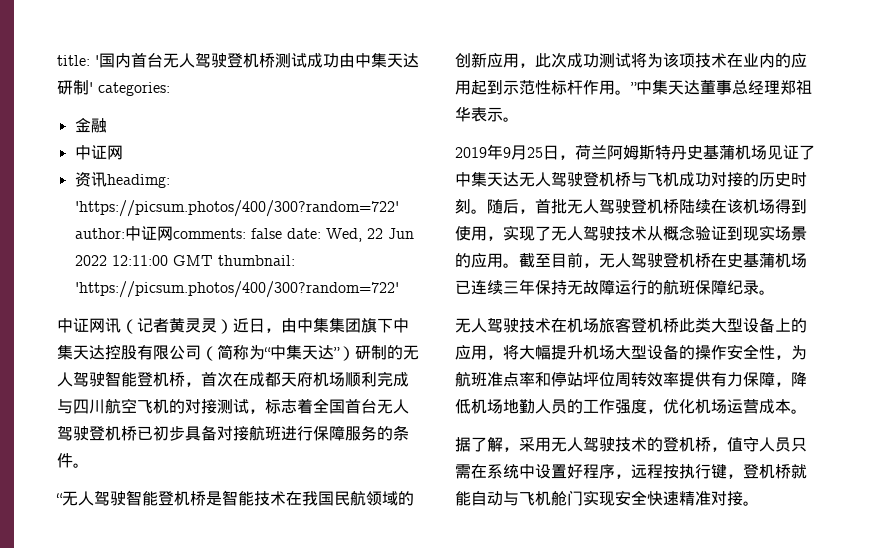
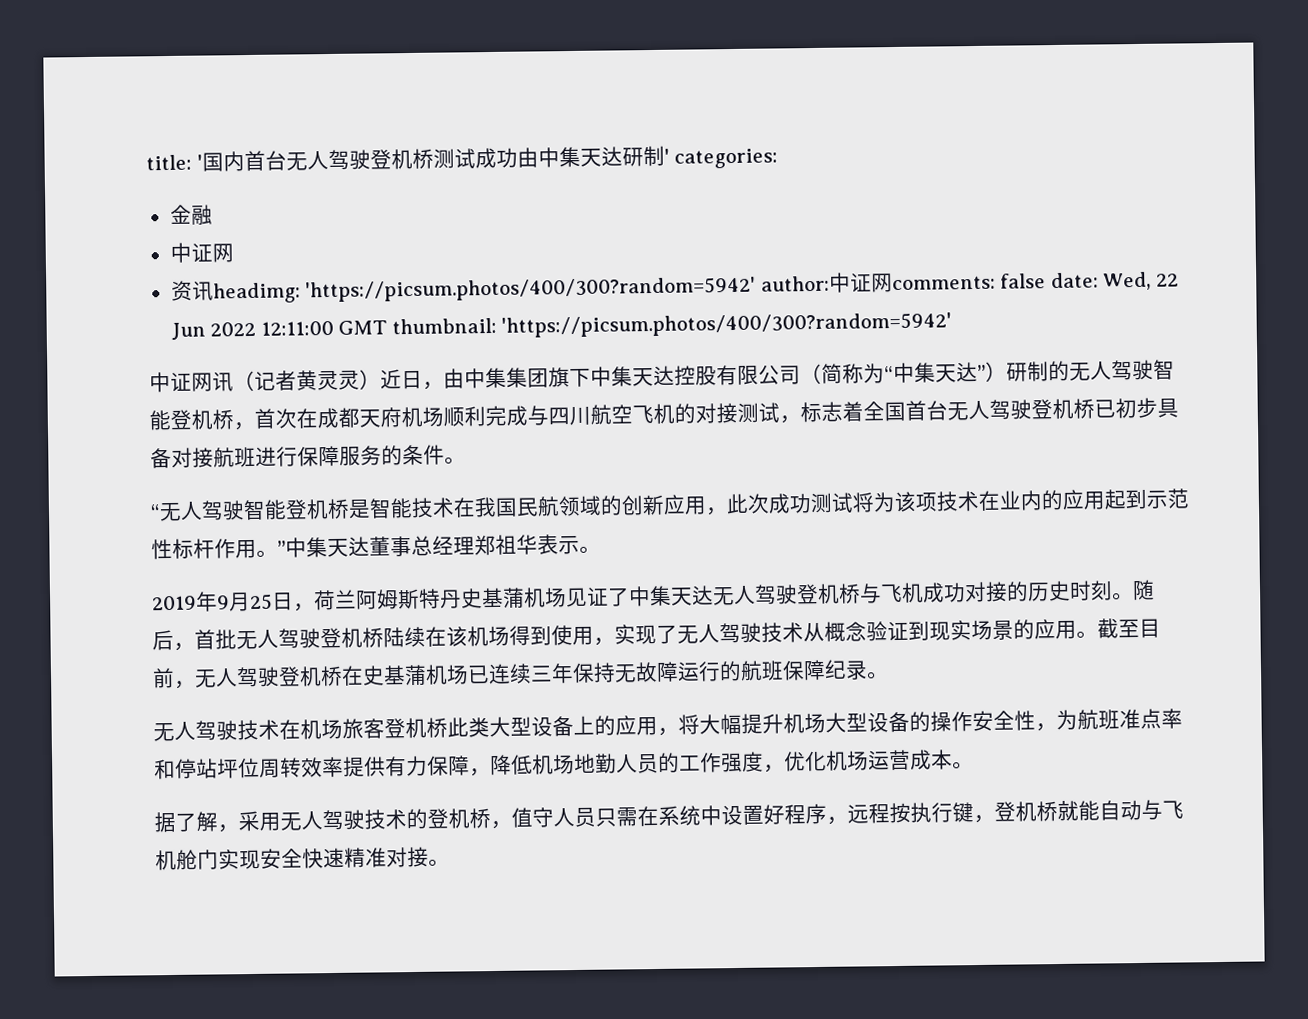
- 资讯headimg: 'https://picsum.photos/400/300?random=722' author:中证网comments: false date: Wed, 22 Jun 2022 12:11:00 GMT thumbnail: 'https://picsum.photos/400/300?random=722'
+ 资讯headimg: 'https://picsum.photos/400/300?random=5942' author:中证网comments: false date: Wed, 22 Jun 2022 12:11:00 GMT thumbnail: 'https://picsum.photos/400/300?random=5942'

